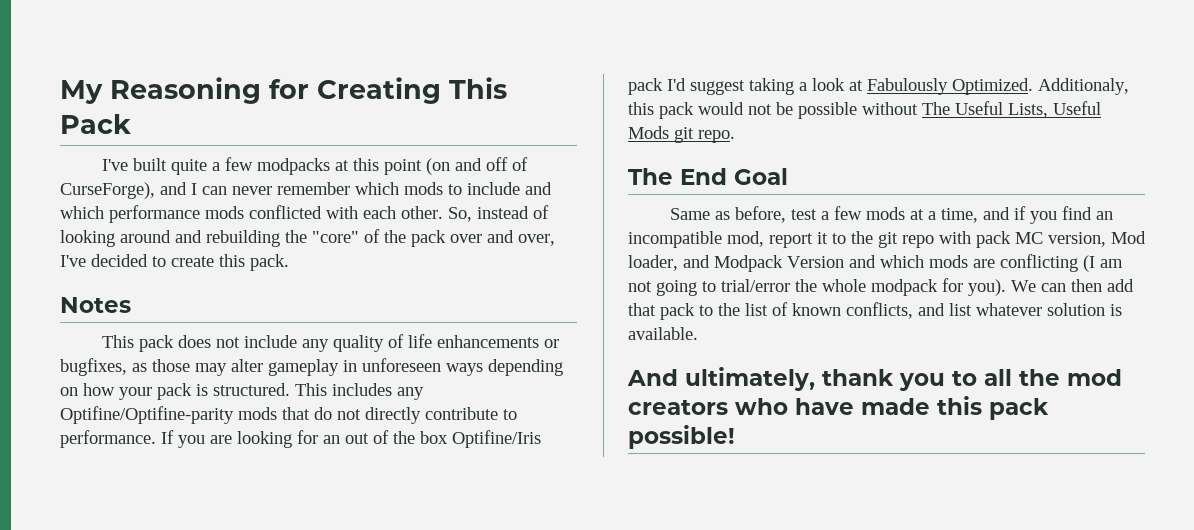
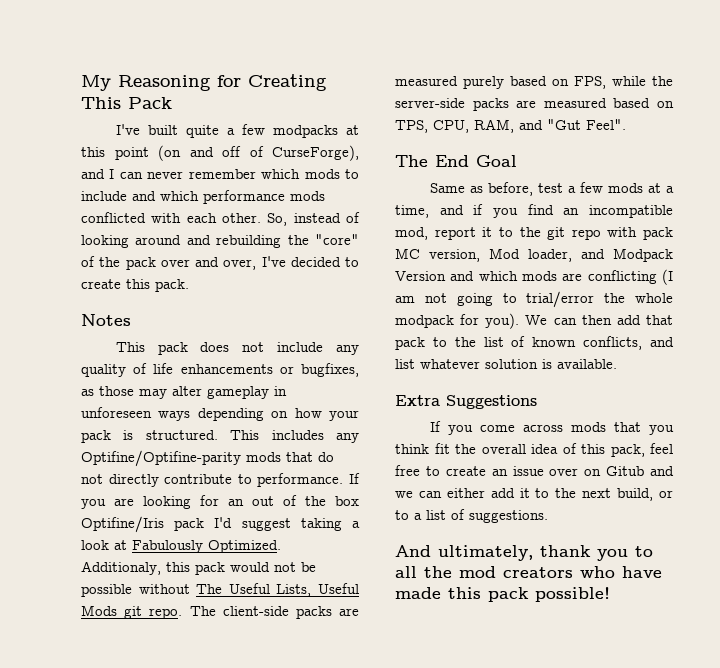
+ The client-side packs are measured purely based on FPS, while the server-side packs are measured based on TPS, CPU, RAM, and "Gut Feel".
+ Extra Suggestions
+ If you come across mods that you think fit the overall idea of this pack, feel free to create an issue over on Gitub and we can either add it to the next build, or to a list of suggestions.

